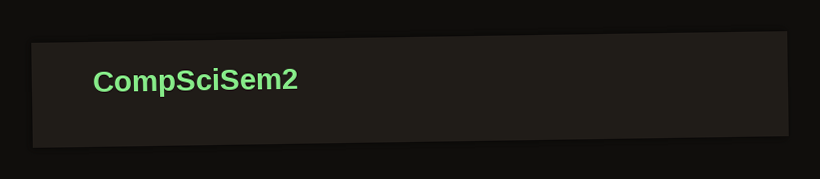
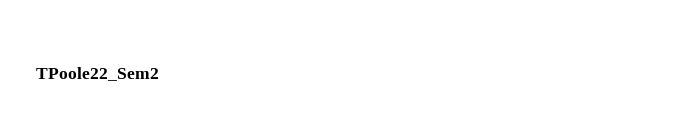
- CompSciSem2
+ TPoole22_Sem2

